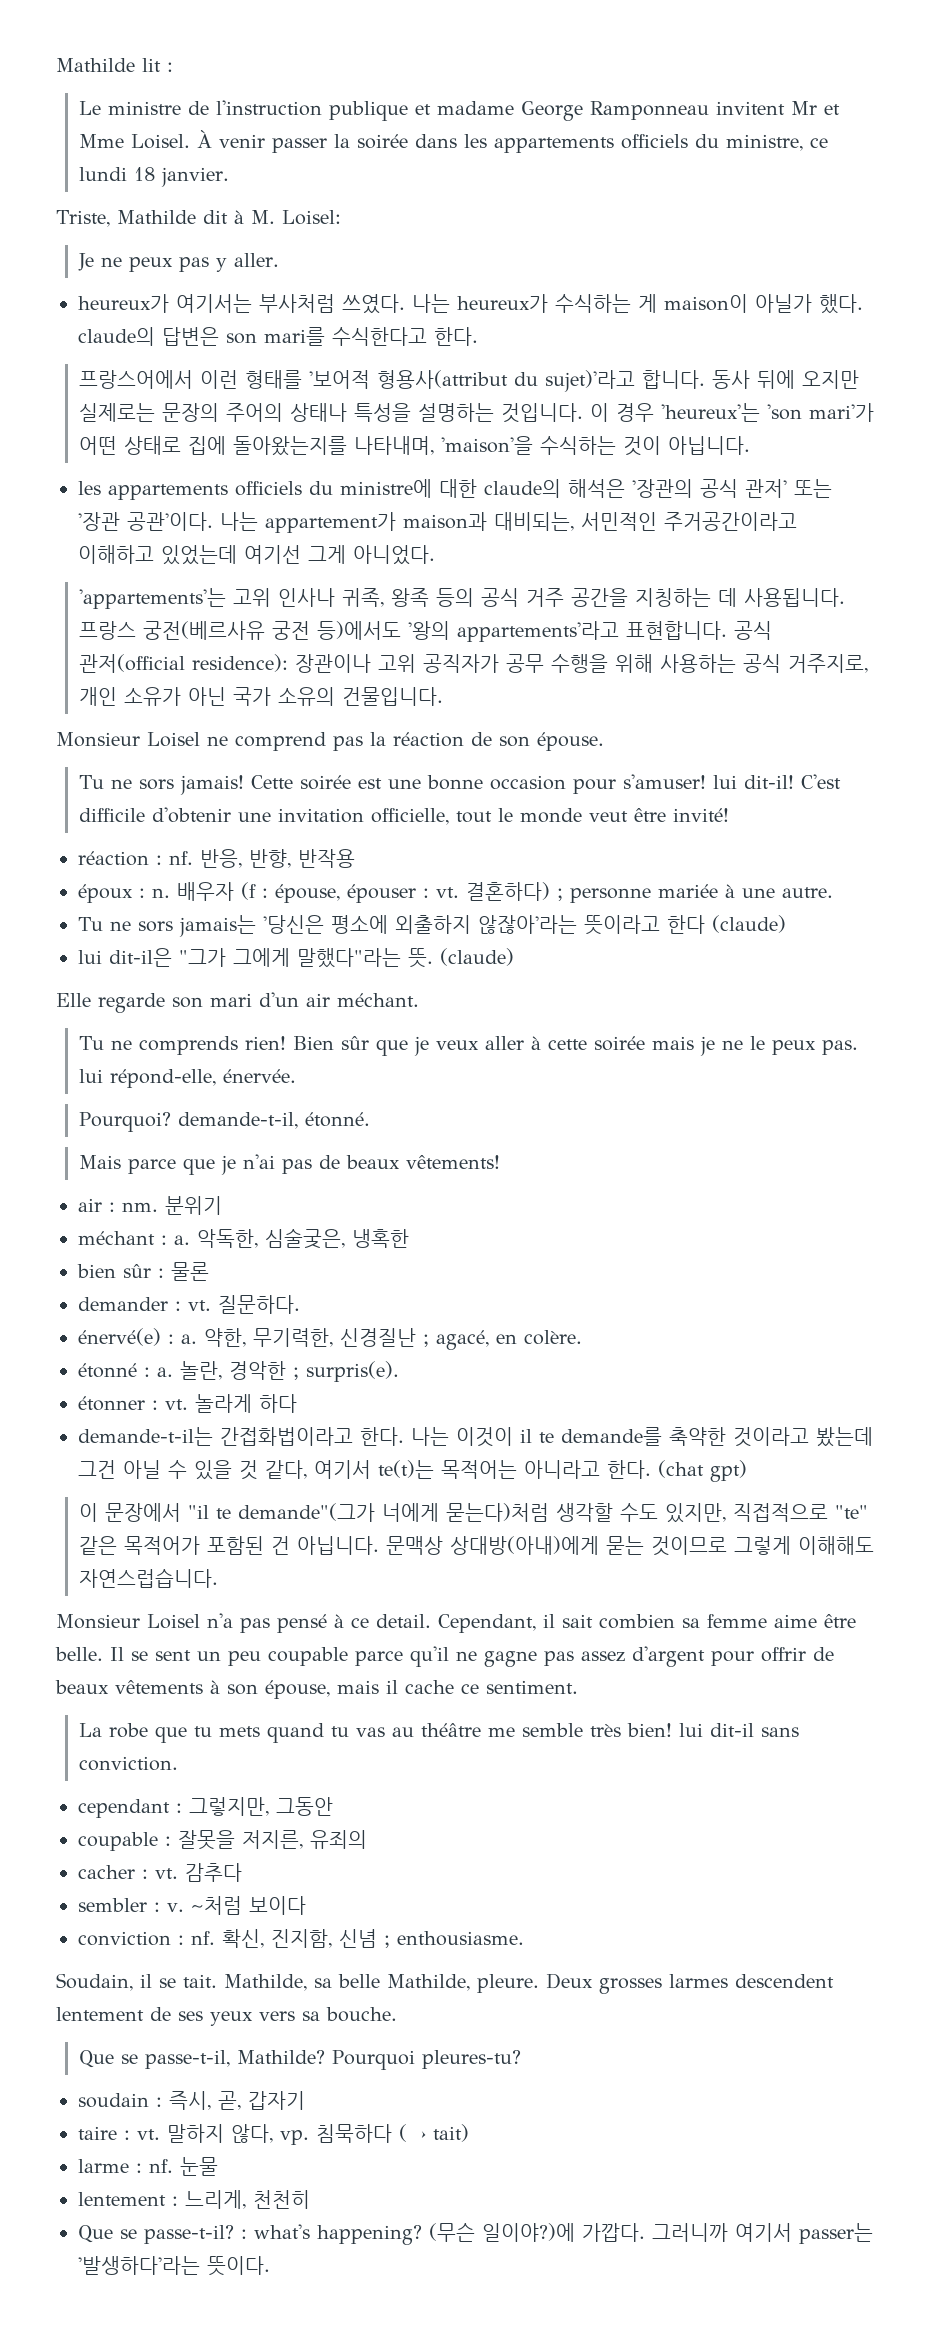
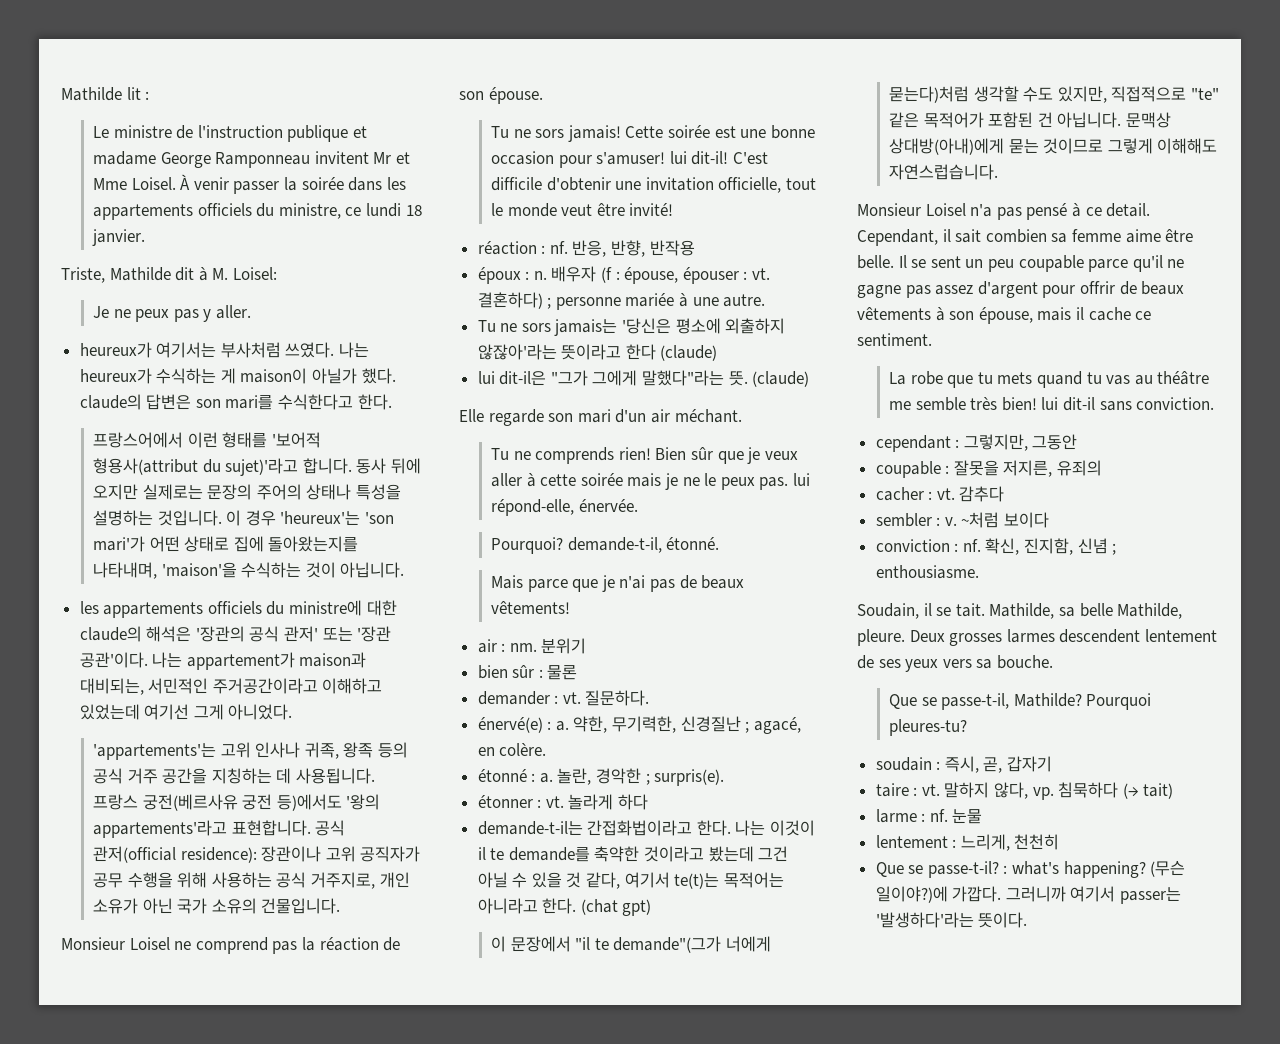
- méchant : a. 악독한, 심술궂은, 냉혹한

